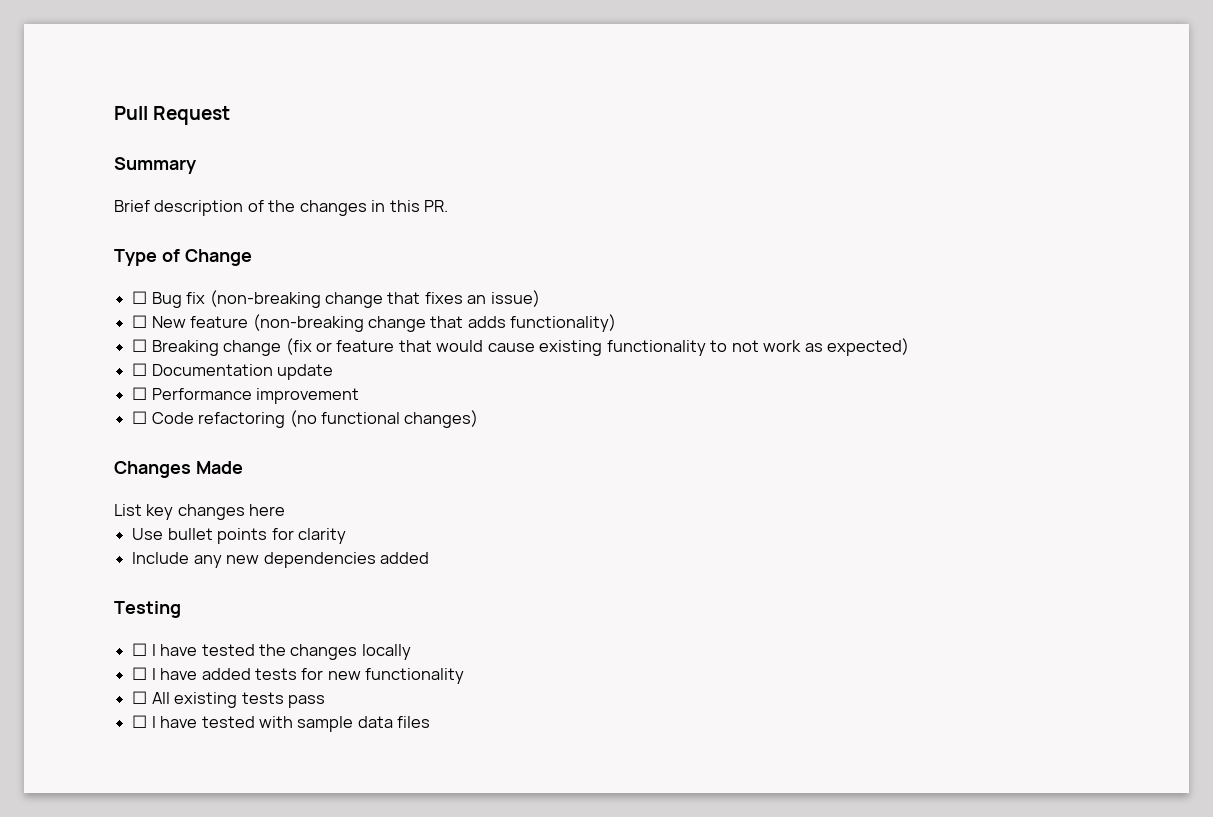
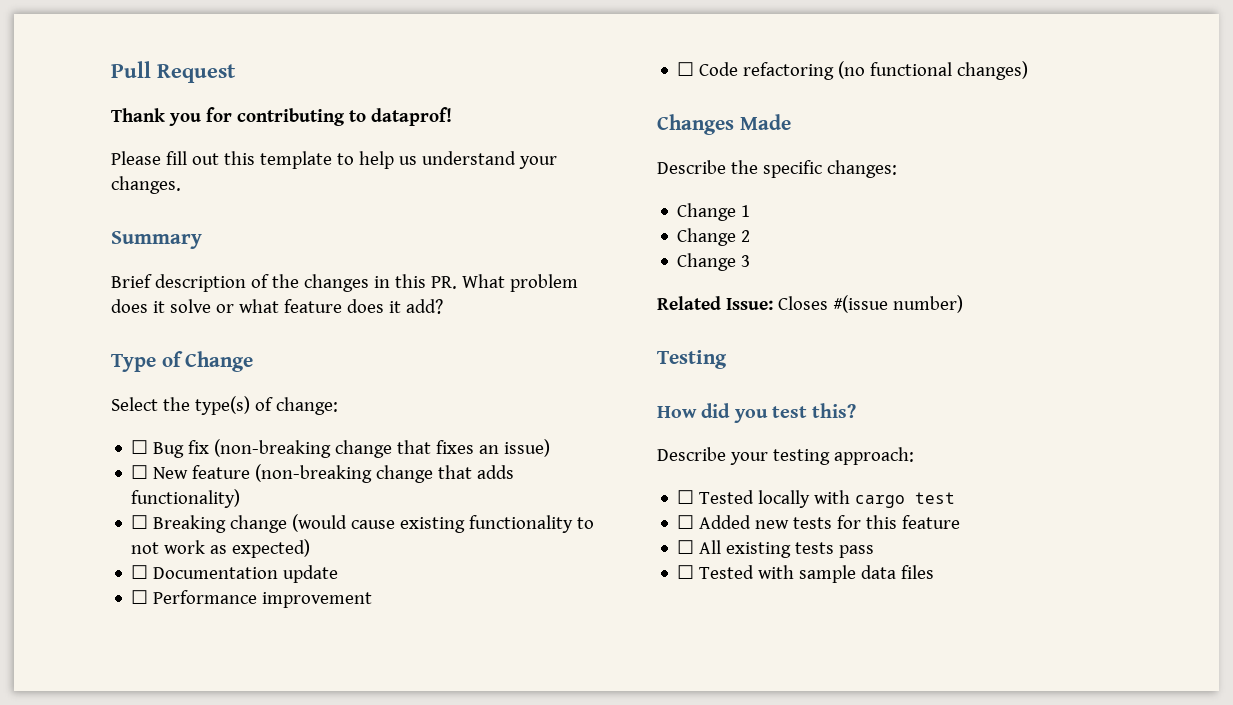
+ Thank you for contributing to dataprof!
+ Please fill out this template to help us understand your changes.
- Brief description of the changes in this PR.
+ Brief description of the changes in this PR. What problem does it solve or what feature does it add?
  Type of Change
+ Select the type(s) of change:
- ☐ Breaking change (fix or feature that would cause existing functionality to not work as expected)
+ ☐ Breaking change (would cause existing functionality to not work as expected)
- List key changes here
- Use bullet points for clarity
- Include any new dependencies added
+ Describe the specific changes:
+ Change 1
+ Change 2
+ Change 3
+ Related Issue: Closes #(issue number)
  Testing
- ☐ I have tested the changes locally
- ☐ I have added tests for new functionality
+ How did you test this?
+ Describe your testing approach:
+ ☐ Tested locally with cargo test
+ ☐ Added new tests for this feature
- ☐ I have tested with sample data files
+ ☐ Tested with sample data files

